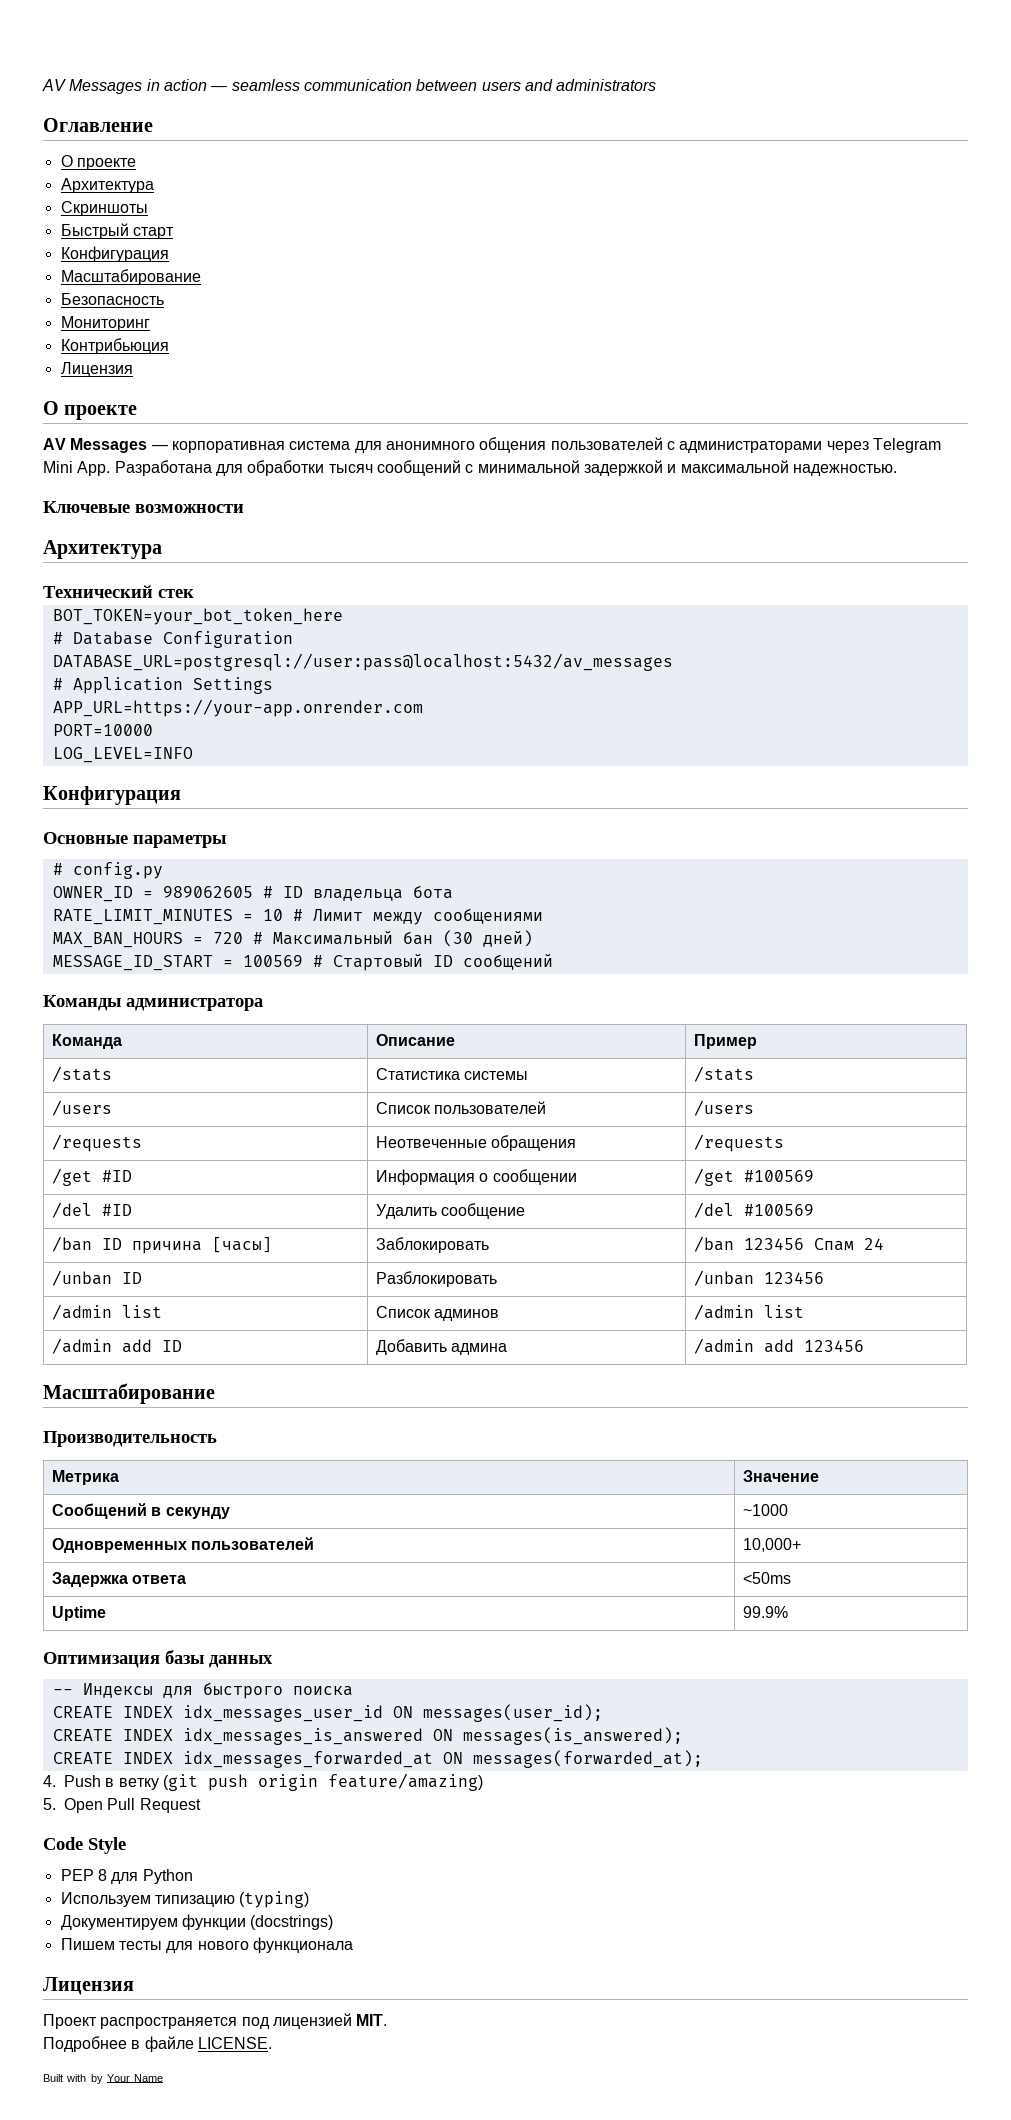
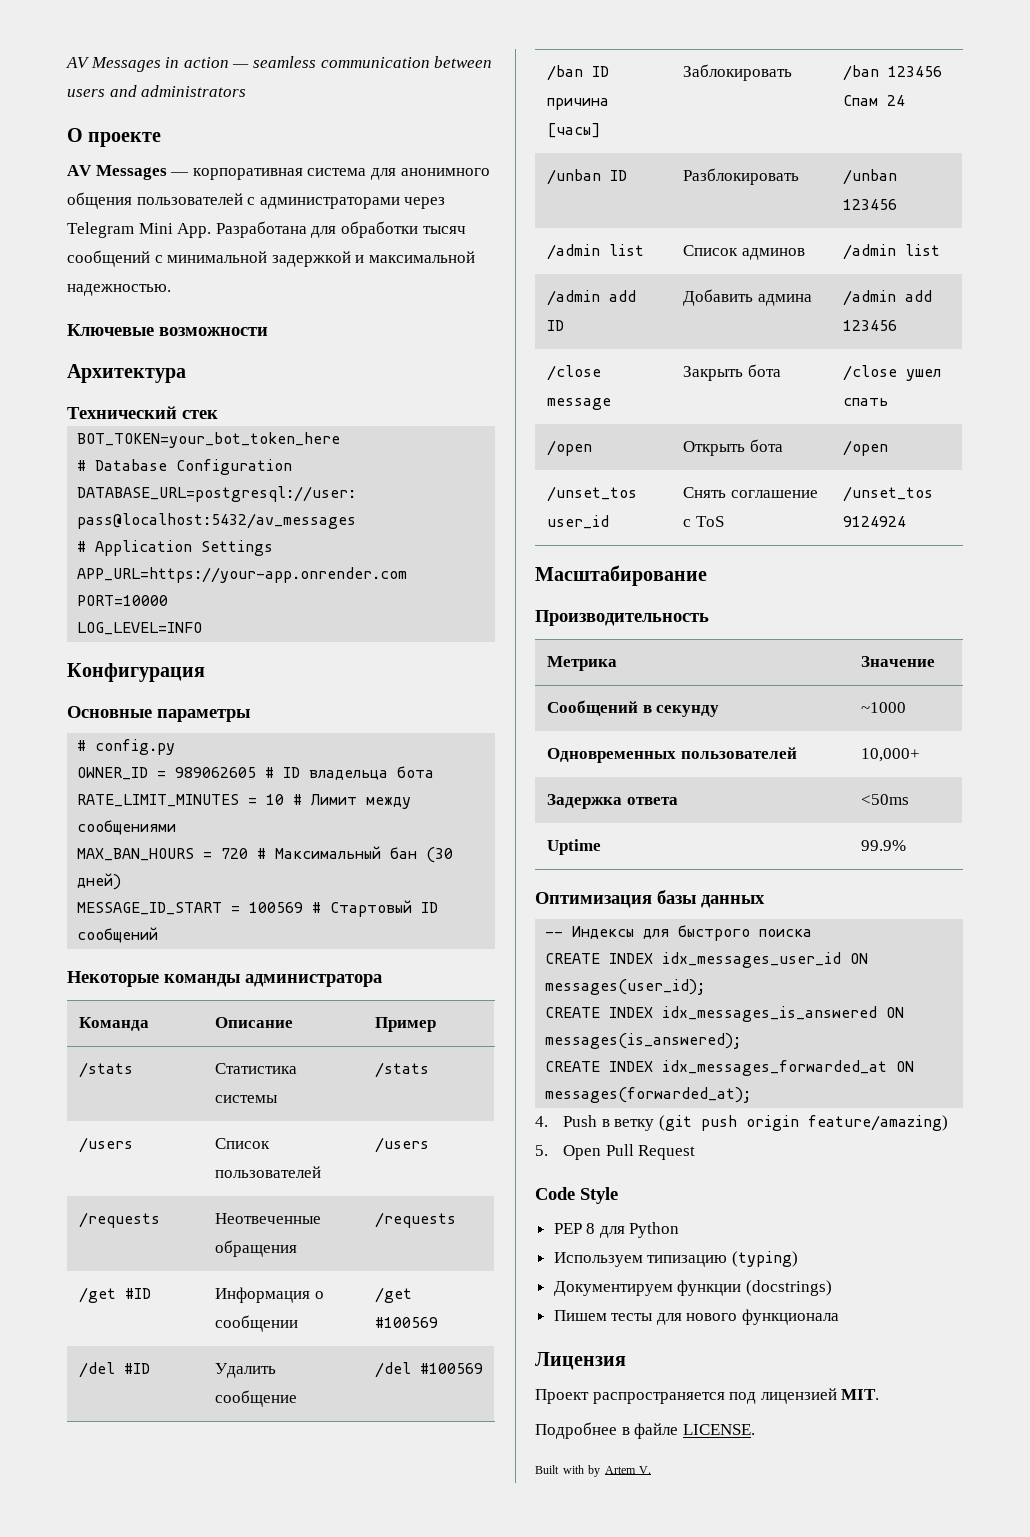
- Оглавление
- О проекте
- Архитектура
- Скриншоты
- Быстрый старт
- Конфигурация
- Масштабирование
- Безопасность
- Мониторинг
- Контрибьюция
- Лицензия
- Команды администратора
+ Некоторые команды администратора
+ /close message | Закрыть бота | /close ушел спать
+ /open | Открыть бота | /open
+ /unset_tos user_id | Снять соглашение с ToS | /unset_tos 9124924
- Built with by Your Name
+ Built with by Artem V.

